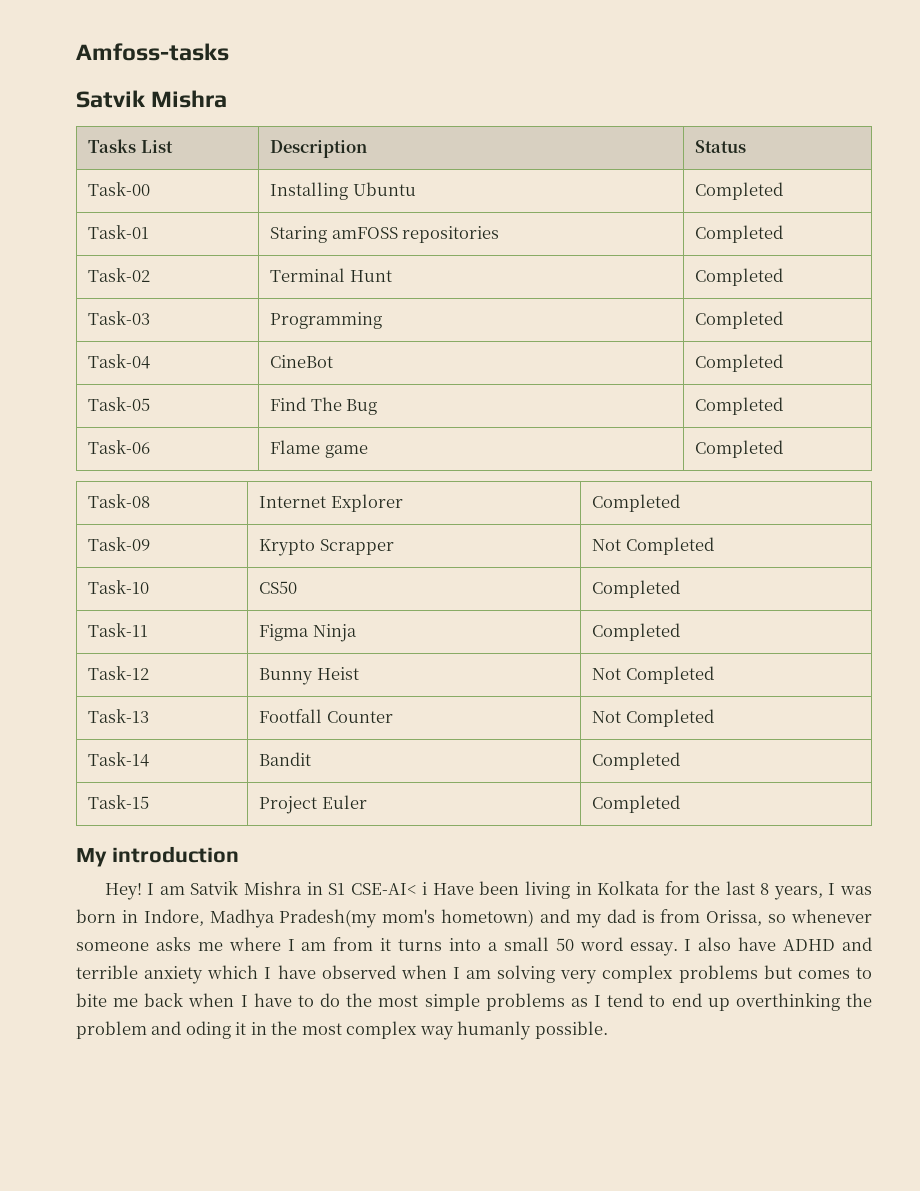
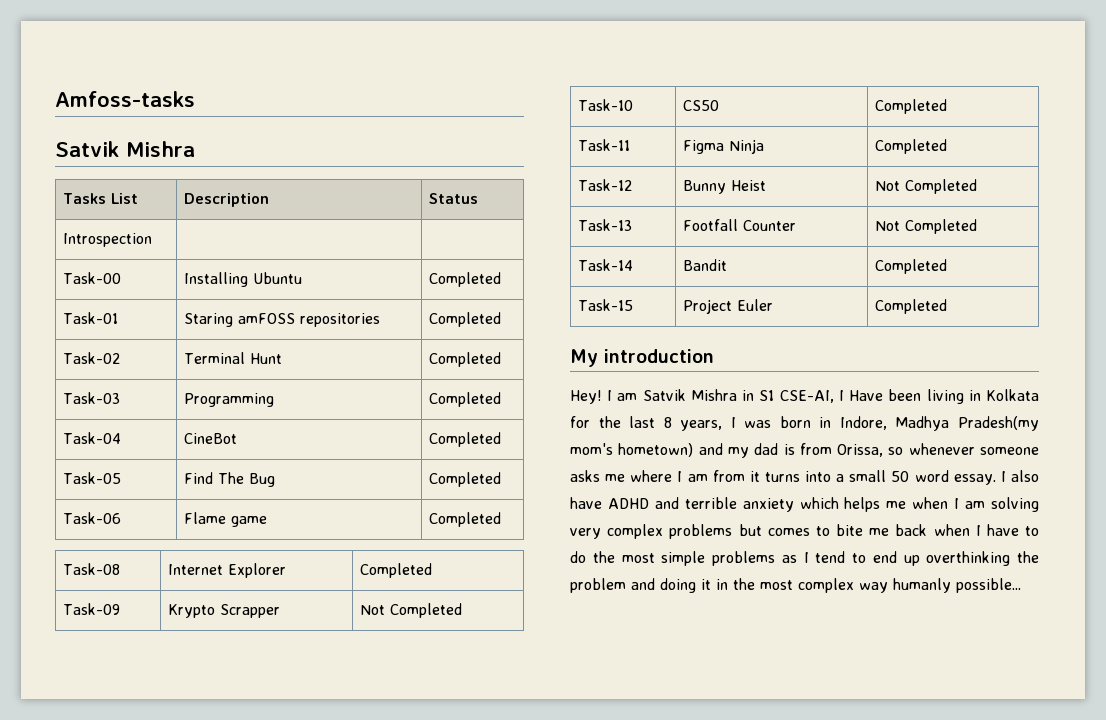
+ Introspection | |
- I am Satvik Mishra in S1 CSE-AI< i Have been living in Kolkata for the last 8 years, I was born in Indore, Madhya Pradesh(my mom's hometown) and my dad is from Orissa, so whenever someone asks me where I am from it turns into a small 50 word essay.
+ I am Satvik Mishra in S1 CSE-AI, I Have been living in Kolkata for the last 8 years, I was born in Indore, Madhya Pradesh(my mom's hometown) and my dad is from Orissa, so whenever someone asks me where I am from it turns into a small 50 word essay.
- I also have ADHD and terrible anxiety which I have observed when I am solving very complex problems but comes to bite me back when I have to do the most simple problems as I tend to end up overthinking the problem and oding it in the most complex way humanly possible.
+ I also have ADHD and terrible anxiety which helps me when I am solving very complex problems but comes to bite me back when I have to do the most simple problems as I tend to end up overthinking the problem and doing it in the most complex way humanly possible...

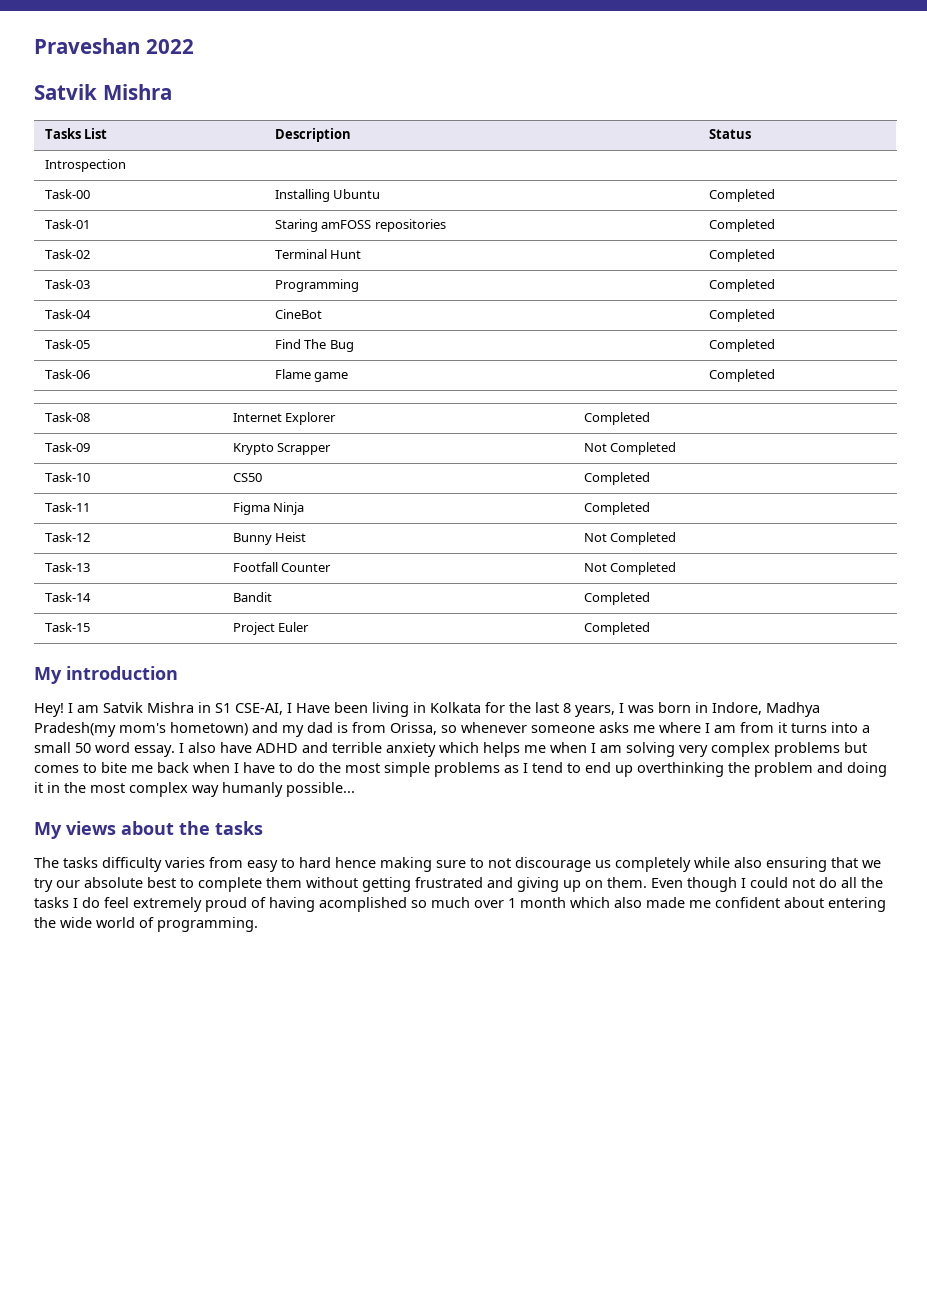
- Amfoss-tasks
+ Praveshan 2022
+ My views about the tasks
+ The tasks difficulty varies from easy to hard hence making sure to not discourage us completely while also ensuring that we try our absolute best to complete them without getting frustrated and giving up on them. Even though I could not do all the tasks I do feel extremely proud of having acomplished so much over 1 month which also made me confident about entering the wide world of programming.

